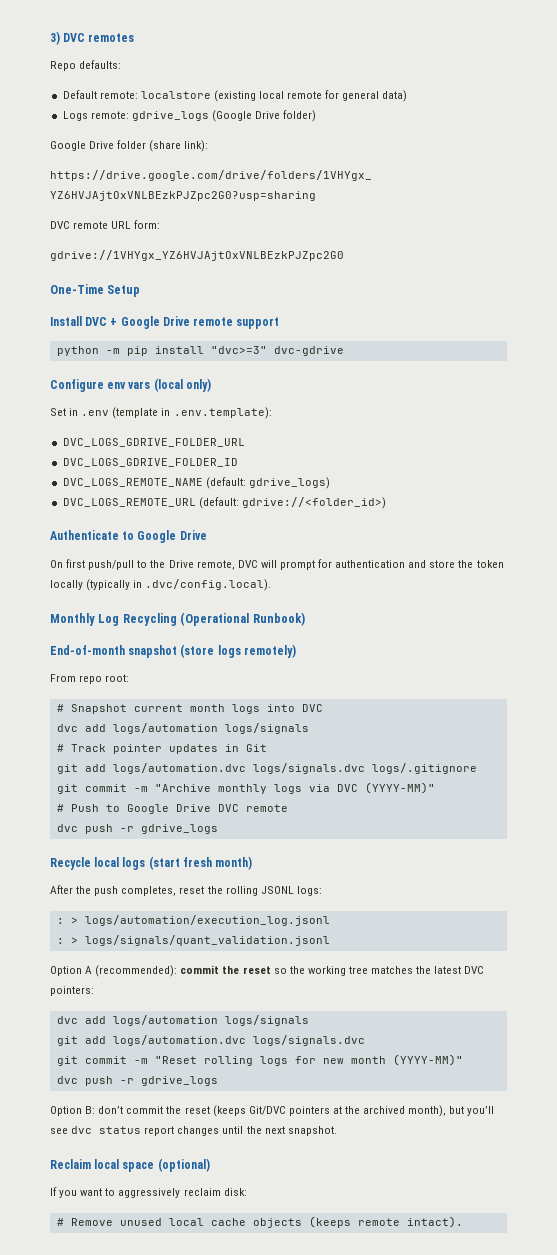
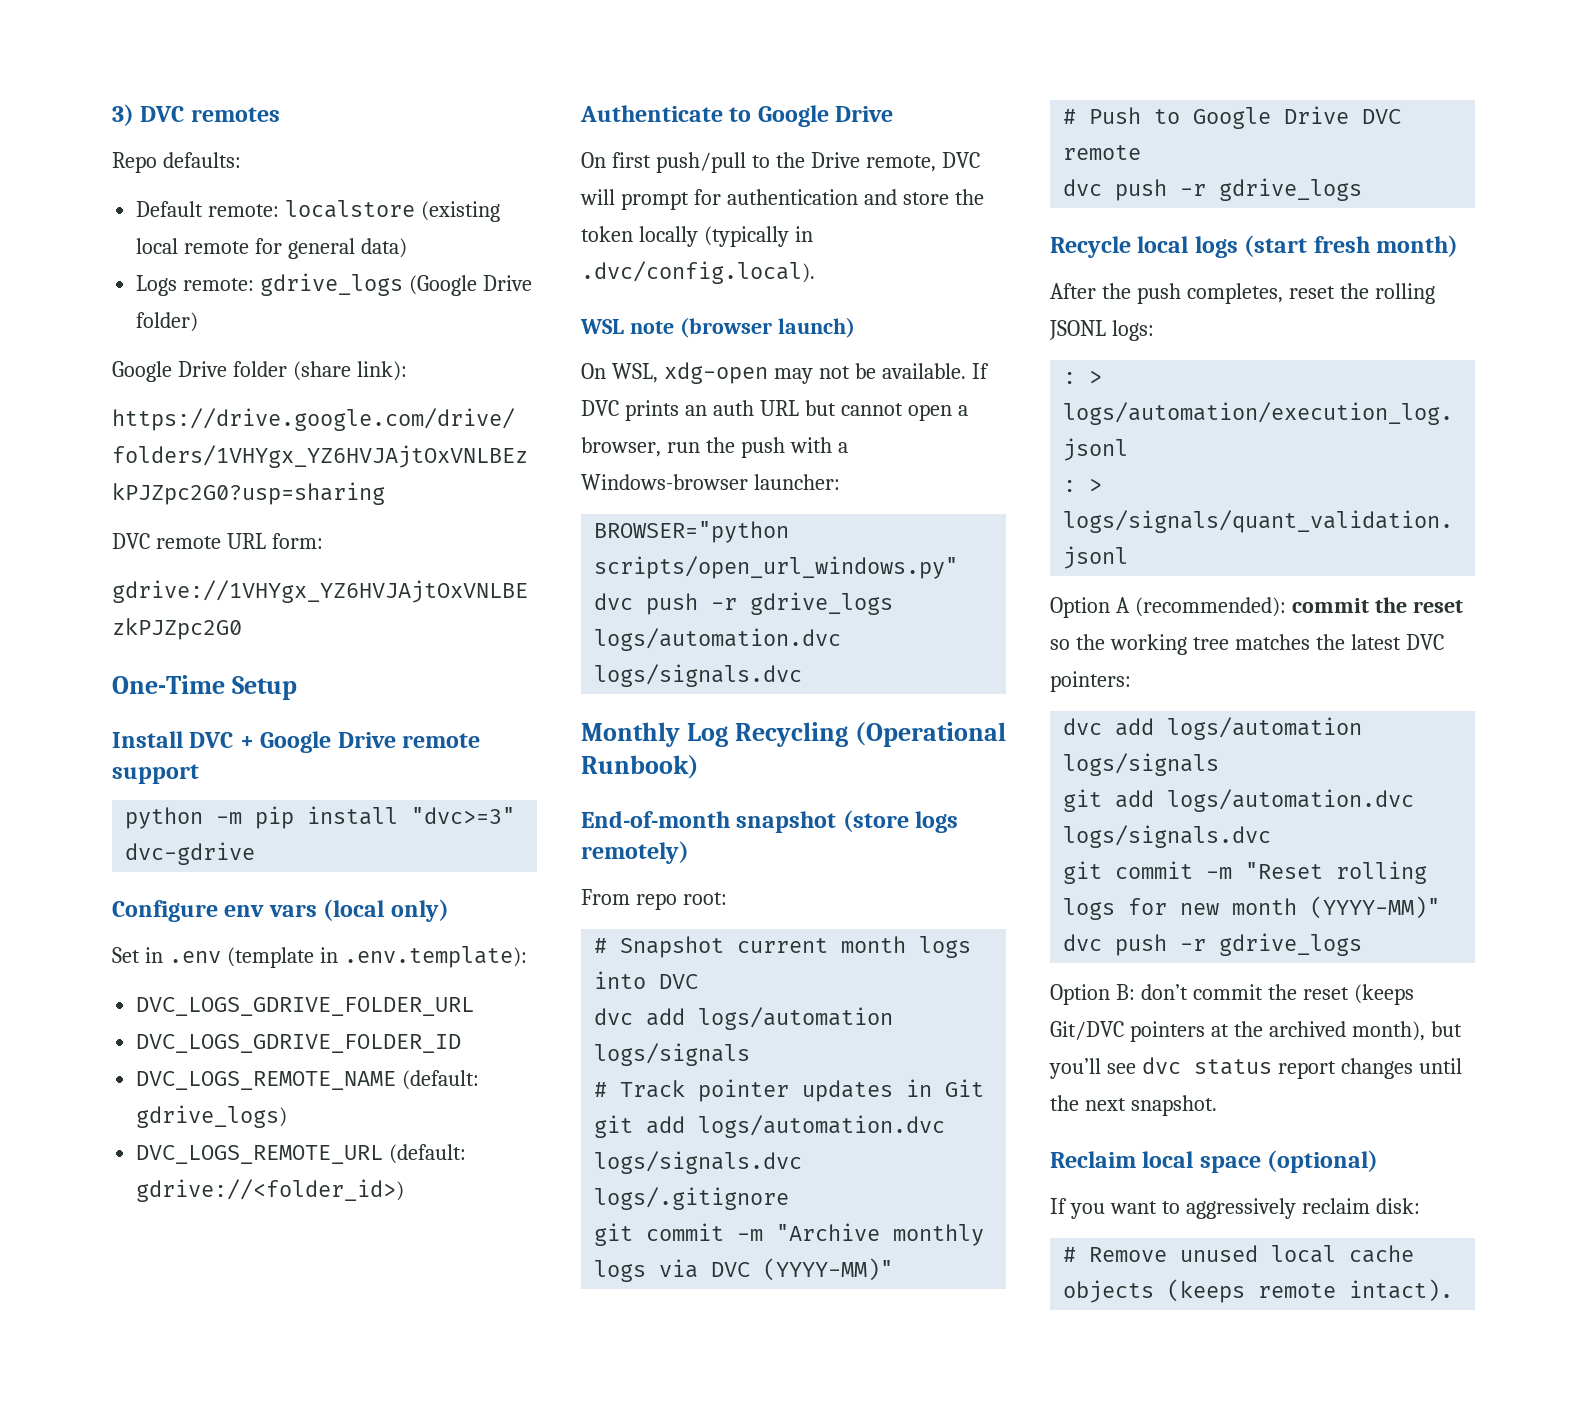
+ WSL note (browser launch)
+ On WSL, xdg-open may not be available. If DVC prints an auth URL but cannot open a browser, run the push with a Windows-browser launcher:
+ BROWSER="python scripts/open_url_windows.py" dvc push -r gdrive_logs logs/automation.dvc logs/signals.dvc

